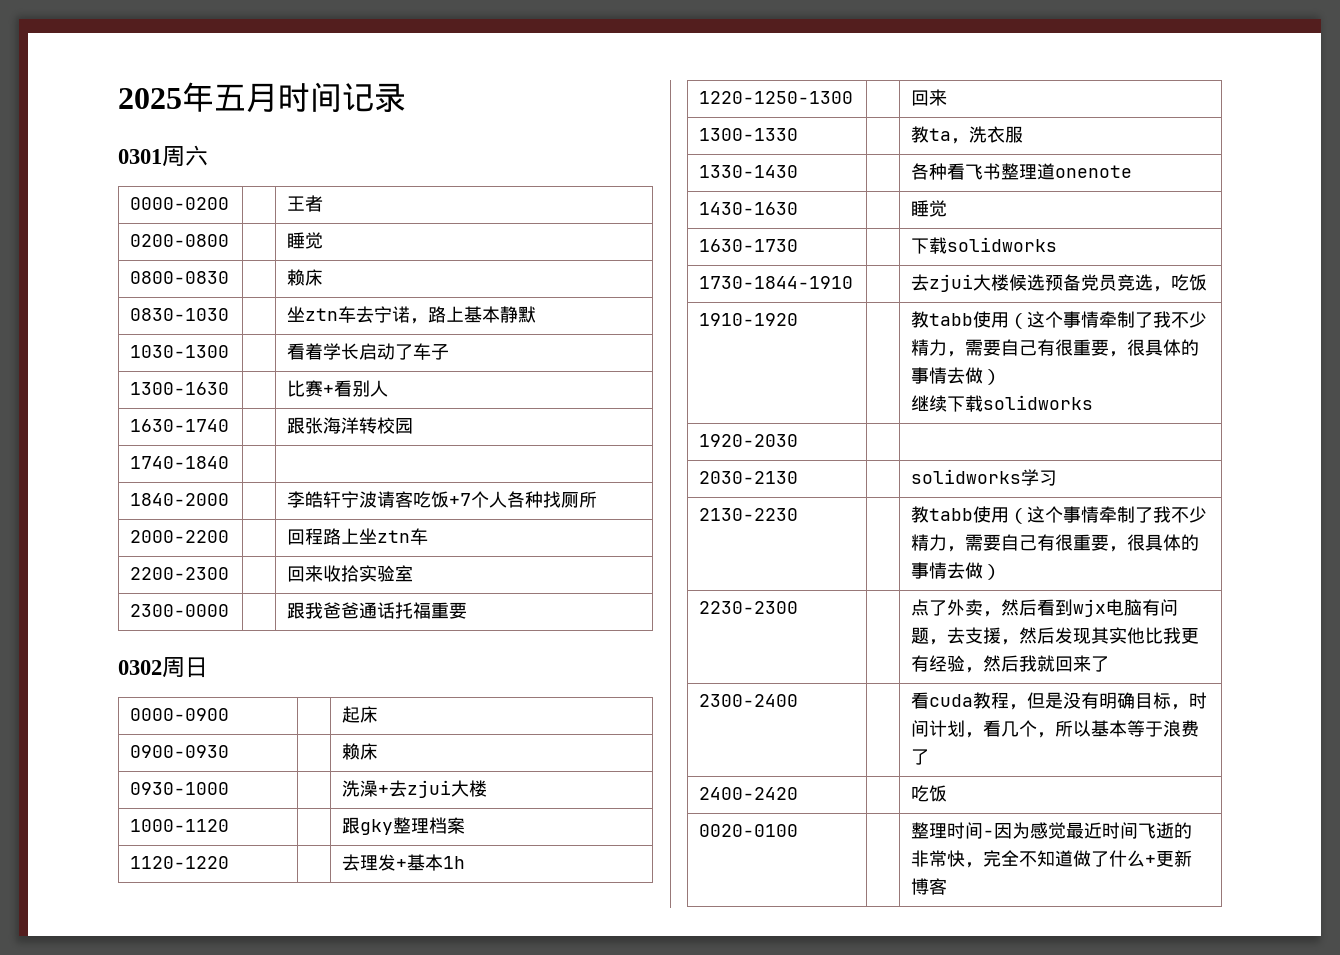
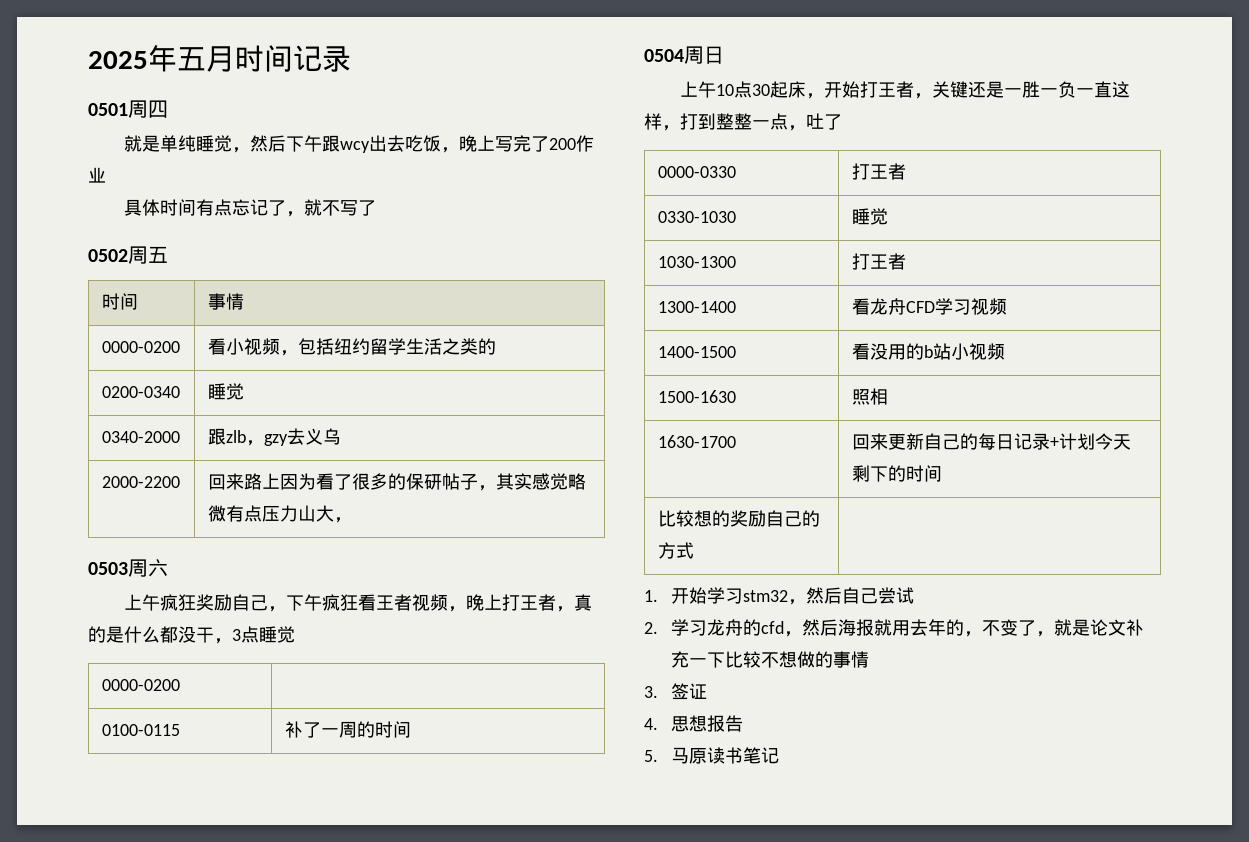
- 0301周六
- 0000-0200 | | 王者
- 0200-0800 | | 睡觉
- 0800-0830 | | 赖床
- 0830-1030 | | 坐ztn车去宁诺，路上基本静默
- 1030-1300 | | 看着学长启动了车子
- 1300-1630 | | 比赛+看别人
- 1630-1740 | | 跟张海洋转校园
- 1740-1840 | |
- 1840-2000 | | 李皓轩宁波请客吃饭+7个人各种找厕所
- 2000-2200 | | 回程路上坐ztn车
- 2200-2300 | | 回来收拾实验室
- 2300-0000 | | 跟我爸爸通话托福重要
- 0302周日
- 0000-0900 | | 起床
- 0900-0930 | | 赖床
- 0930-1000 | | 洗澡+去zjui大楼
- 1000-1120 | | 跟gky整理档案
- 1120-1220 | | 去理发+基本1h
- 1220-1250-1300 | | 回来
- 1300-1330 | | 教ta，洗衣服
- 1330-1430 | | 各种看飞书整理道onenote
- 1430-1630 | | 睡觉
- 1630-1730 | | 下载solidworks
- 1730-1844-1910 | | 去zjui大楼候选预备党员竞选，吃饭
- 1910-1920 | | 教tabb使用（这个事情牵制了我不少精力，需要自己有很重要，很具体的事情去做）
- 继续下载solidworks
- 1920-2030 | |
- 2030-2130 | | solidworks学习
- 2130-2230 | | 教tabb使用（这个事情牵制了我不少精力，需要自己有很重要，很具体的事情去做）
- 2230-2300 | | 点了外卖，然后看到wjx电脑有问题，去支援，然后发现其实他比我更有经验，然后我就回来了
- 2300-2400 | | 看cuda教程，但是没有明确目标，时间计划，看几个，所以基本等于浪费了
- 2400-2420 | | 吃饭
- 0020-0100 | | 整理时间-因为感觉最近时间飞逝的非常快，完全不知道做了什么+更新博客
+ 0501周四
+ 就是单纯睡觉，然后下午跟wcy出去吃饭，晚上写完了200作业
+ 具体时间有点忘记了，就不写了
+ 0502周五
+ 时间 | 事情
+ 0000-0200 | 看小视频，包括纽约留学生活之类的
+ 0200-0340 | 睡觉
+ 0340-2000 | 跟zlb，gzy去义乌
+ 2000-2200 | 回来路上因为看了很多的保研帖子，其实感觉略微有点压力山大，
+ 0503周六
+ 上午疯狂奖励自己，下午疯狂看王者视频，晚上打王者，真的是什么都没干，3点睡觉
+ 0000-0200 |
+ 0100-0115 | 补了一周的时间
+ 0504周日
+ 上午10点30起床，开始打王者，关键还是一胜一负一直这样，打到整整一点，吐了
+ 0000-0330 | 打王者
+ 0330-1030 | 睡觉
+ 1030-1300 | 打王者
+ 1300-1400 | 看龙舟CFD学习视频
+ 1400-1500 | 看没用的b站小视频
+ 1500-1630 | 照相
+ 1630-1700 | 回来更新自己的每日记录+计划今天剩下的时间
+ 比较想的奖励自己的方式 |
+ 1.开始学习stm32，然后自己尝试
+ 2.学习龙舟的cfd，然后海报就用去年的，不变了，就是论文补充一下比较不想做的事情
+ 3.签证
+ 4.思想报告
+ 5.马原读书笔记

